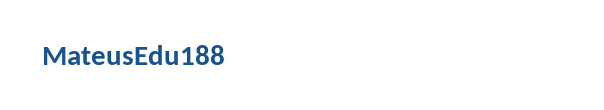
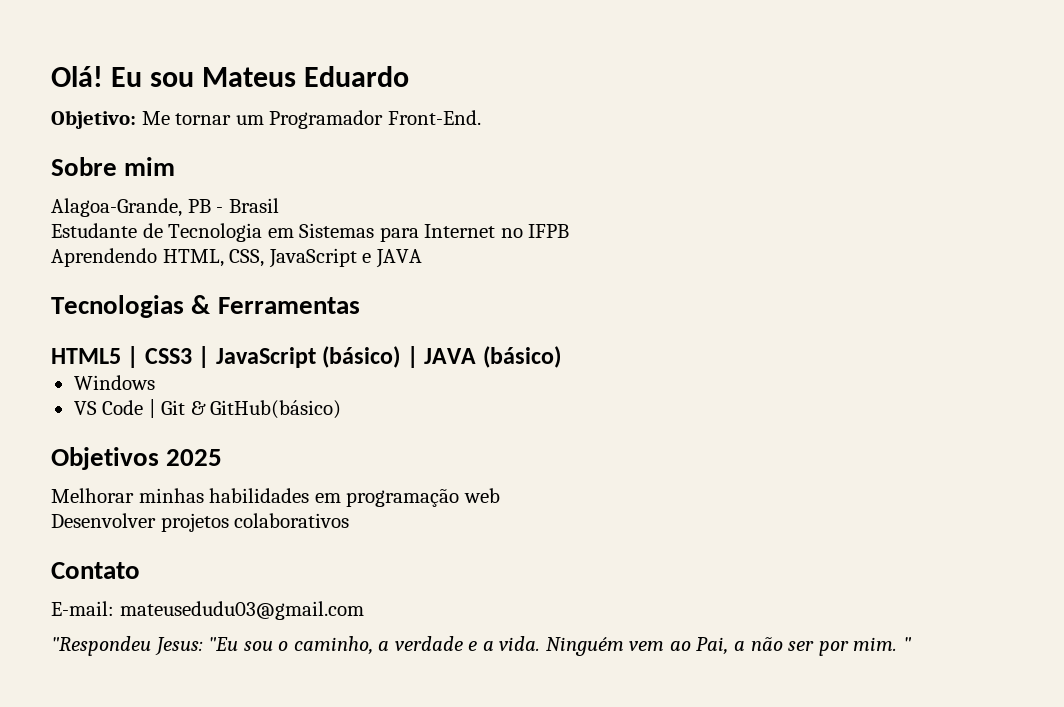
- MateusEdu188
+ Olá! Eu sou Mateus Eduardo
+ Objetivo: Me tornar um Programador Front-End.
+ Sobre mim
+ Alagoa-Grande, PB - Brasil
+ Estudante de Tecnologia em Sistemas para Internet no IFPB
+ Aprendendo HTML, CSS, JavaScript e JAVA
+ Tecnologias & Ferramentas
+ HTML5 | CSS3 | JavaScript (básico) | JAVA (básico)
+ Windows
+ VS Code | Git & GitHub(básico)
+ Objetivos 2025
+ Melhorar minhas habilidades em programação web
+ Desenvolver projetos colaborativos
+ Contato
+ E-mail: mateusedudu03@gmail.com
+ "Respondeu Jesus: "Eu sou o caminho, a verdade e a vida. Ninguém vem ao Pai, a não ser por mim. "

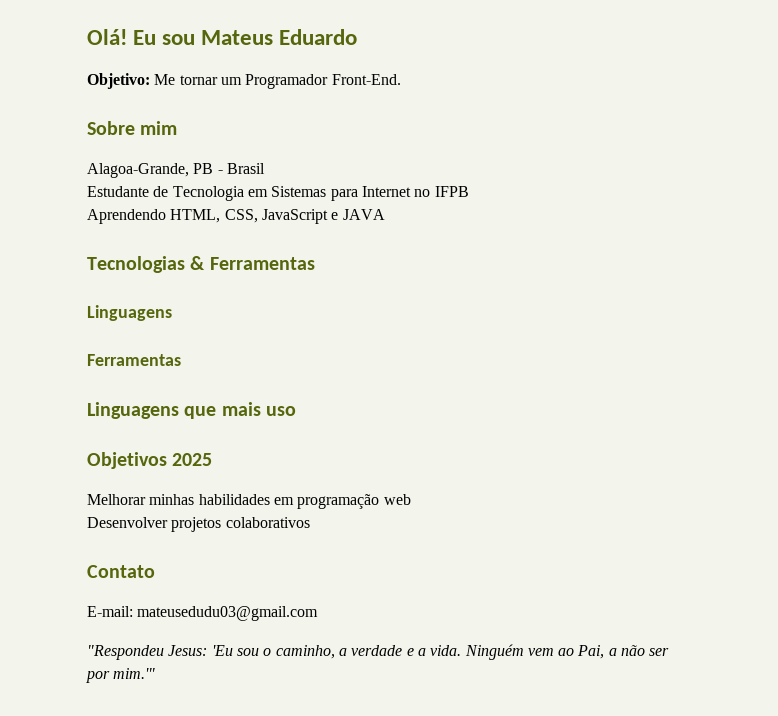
  Tecnologias & Ferramentas
- HTML5 | CSS3 | JavaScript (básico) | JAVA (básico)
- Windows
- VS Code | Git & GitHub(básico)
+ Linguagens
+ Ferramentas
+ Linguagens que mais uso
- "Respondeu Jesus: "Eu sou o caminho, a verdade e a vida.
+ "Respondeu Jesus: 'Eu sou o caminho, a verdade e a vida.
- Ninguém vem ao Pai, a não ser por mim. "
+ Ninguém vem ao Pai, a não ser por mim.'"

